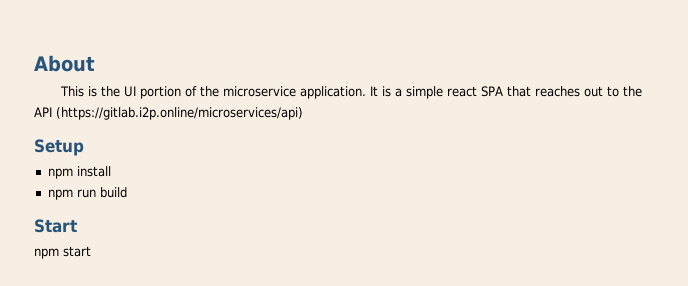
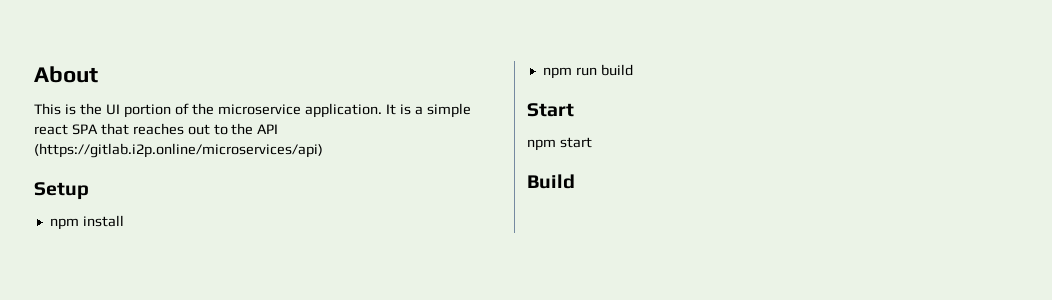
+ Build

